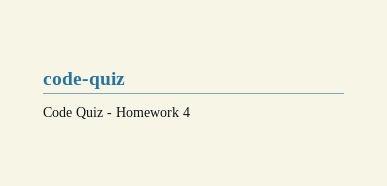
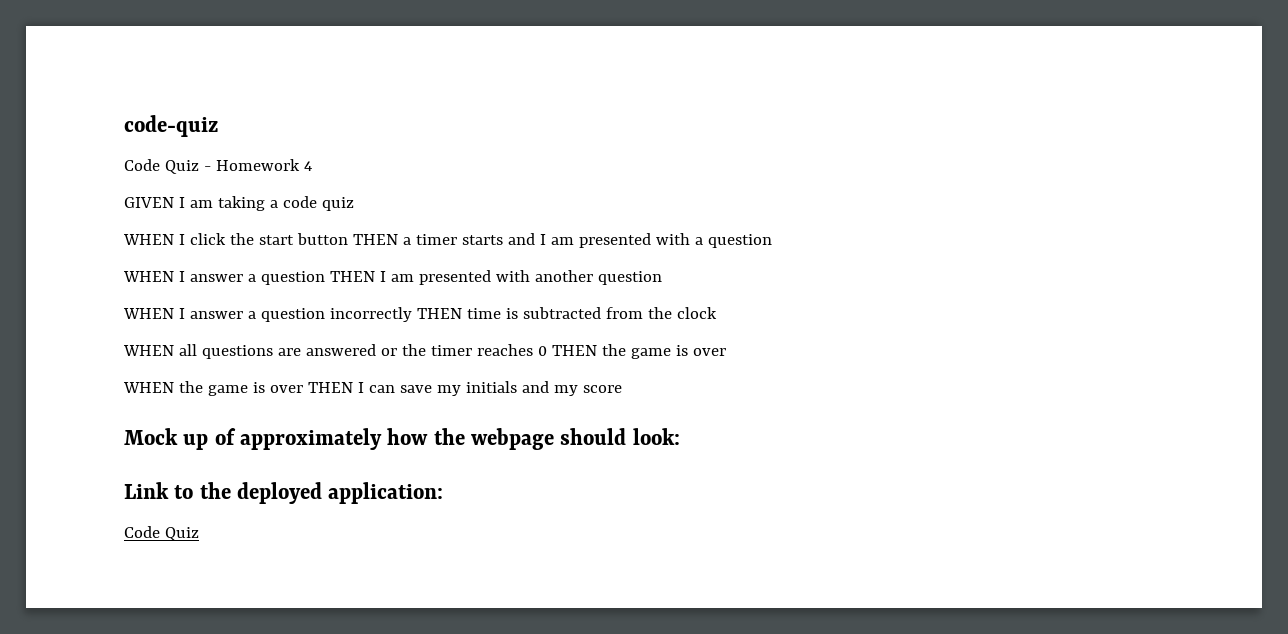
+ GIVEN I am taking a code quiz
+ WHEN I click the start button THEN a timer starts and I am presented with a question
+ WHEN I answer a question THEN I am presented with another question
+ WHEN I answer a question incorrectly THEN time is subtracted from the clock
+ WHEN all questions are answered or the timer reaches 0 THEN the game is over
+ WHEN the game is over THEN I can save my initials and my score
+ Mock up of approximately how the webpage should look:
+ Link to the deployed application:
+ Code Quiz

